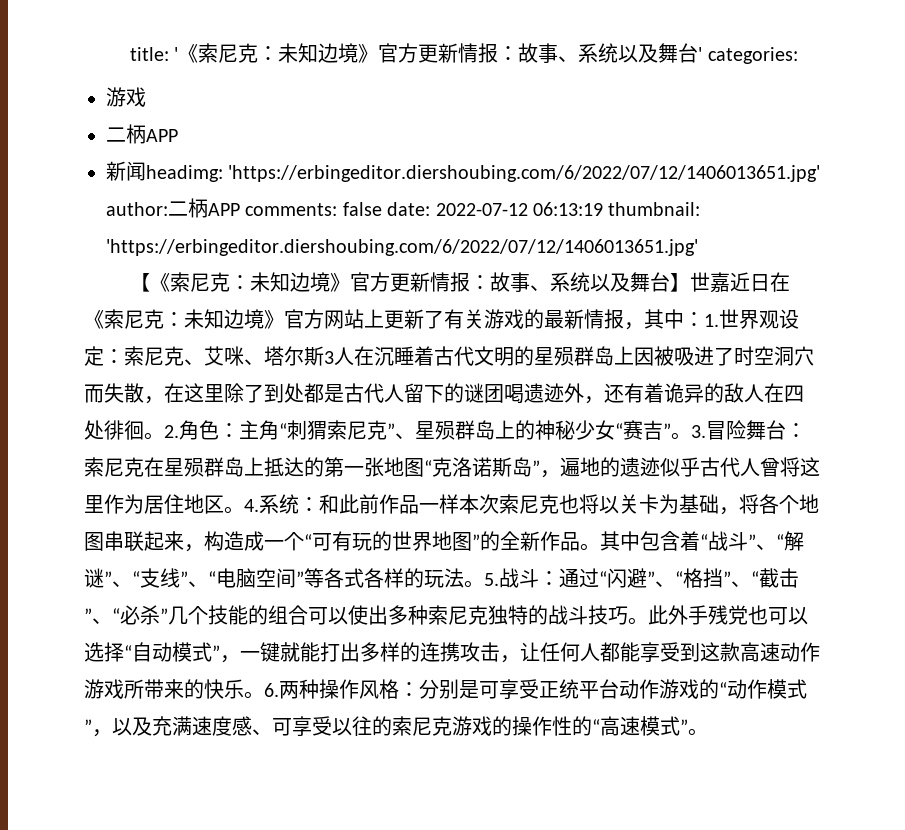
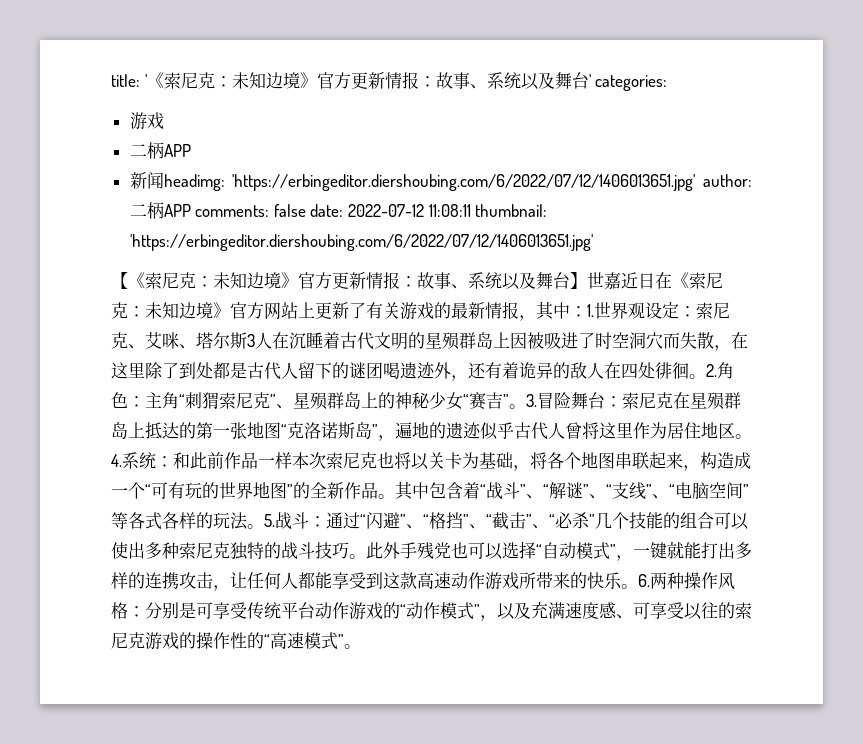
- 新闻headimg: 'https://erbingeditor.diershoubing.com/6/2022/07/12/1406013651.jpg' author:二柄APP comments: false date: 2022-07-12 06:13:19 thumbnail: 'https://erbingeditor.diershoubing.com/6/2022/07/12/1406013651.jpg'
+ 新闻headimg: 'https://erbingeditor.diershoubing.com/6/2022/07/12/1406013651.jpg' author:二柄APP comments: false date: 2022-07-12 11:08:11 thumbnail: 'https://erbingeditor.diershoubing.com/6/2022/07/12/1406013651.jpg'
- 6.两种操作风格：分别是可享受正统平台动作游戏的“动作模式”，以及充满速度感、可享受以往的索尼克游戏的操作性的“高速模式”。
+ 6.两种操作风格：分别是可享受传统平台动作游戏的“动作模式”，以及充满速度感、可享受以往的索尼克游戏的操作性的“高速模式”。

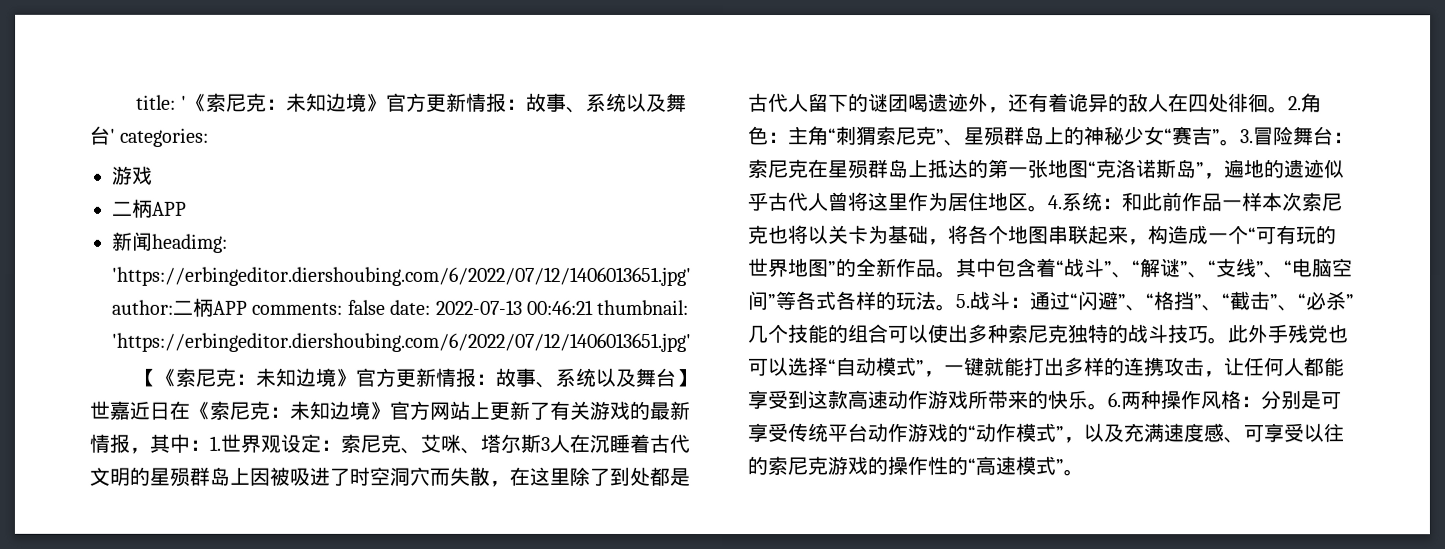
- 新闻headimg: 'https://erbingeditor.diershoubing.com/6/2022/07/12/1406013651.jpg' author:二柄APP comments: false date: 2022-07-12 11:08:11 thumbnail: 'https://erbingeditor.diershoubing.com/6/2022/07/12/1406013651.jpg'
+ 新闻headimg: 'https://erbingeditor.diershoubing.com/6/2022/07/12/1406013651.jpg' author:二柄APP comments: false date: 2022-07-13 00:46:21 thumbnail: 'https://erbingeditor.diershoubing.com/6/2022/07/12/1406013651.jpg'

